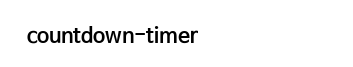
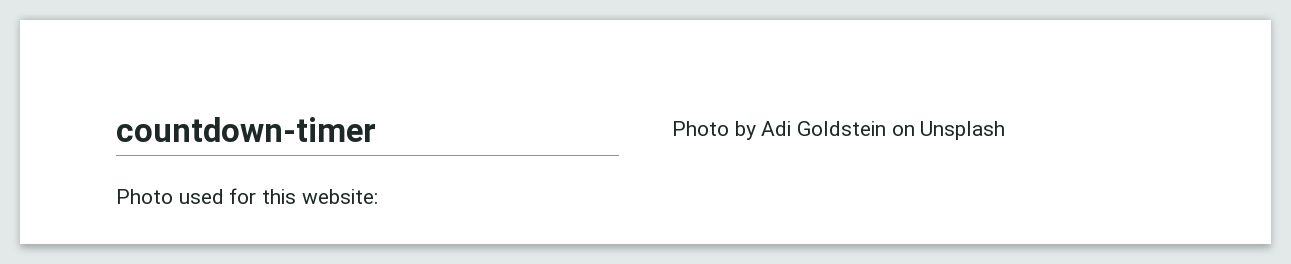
+ Photo used for this website:
+ Photo by Adi Goldstein on Unsplash

